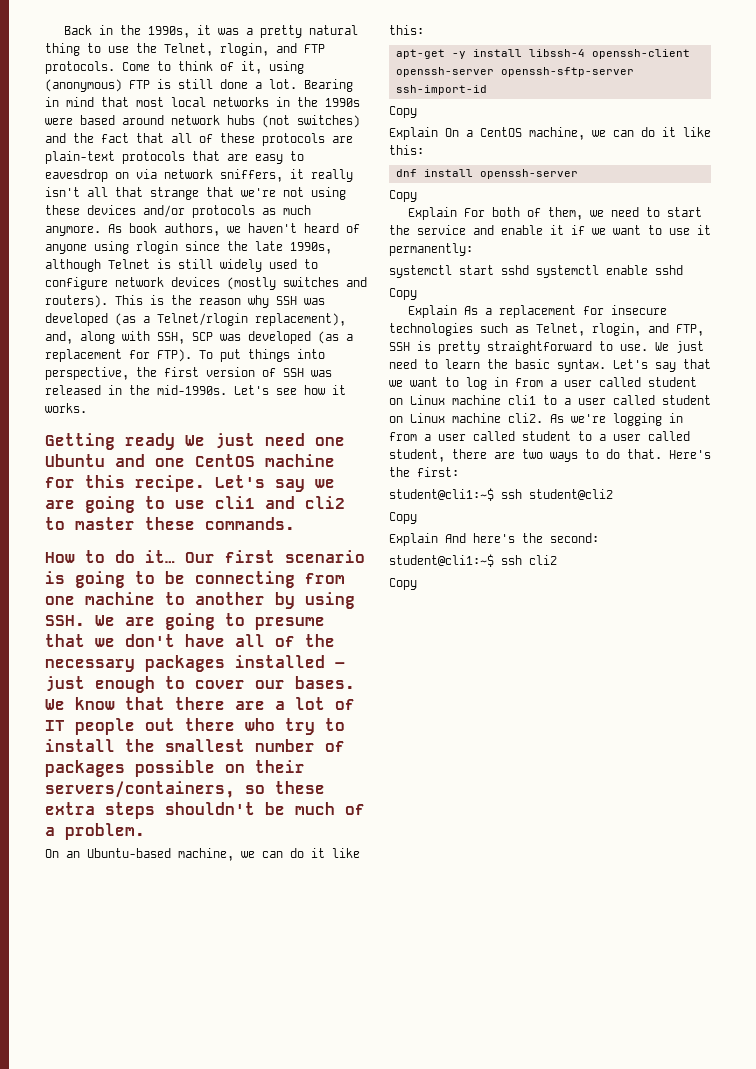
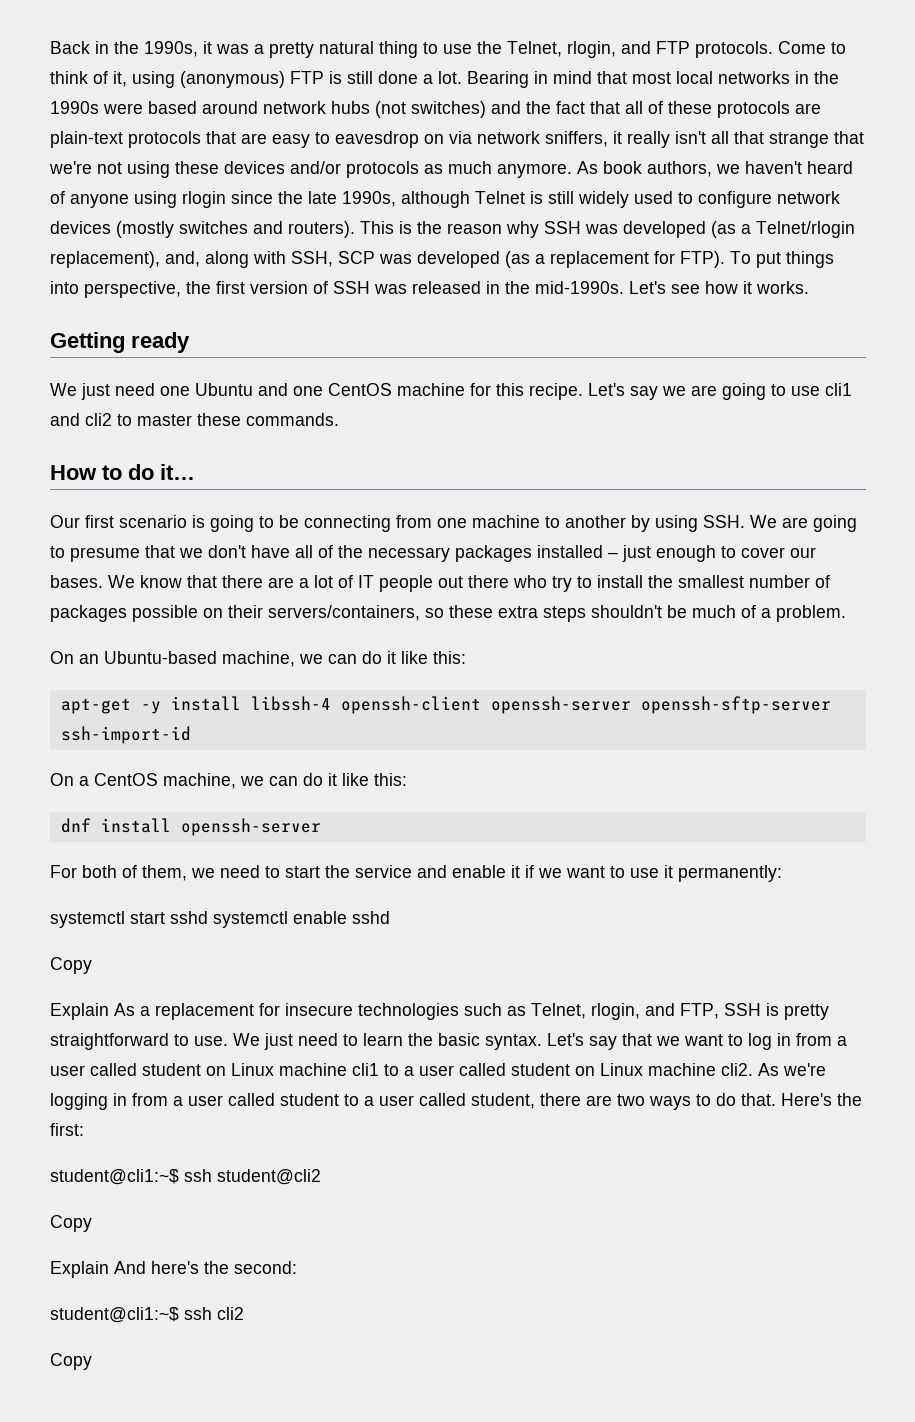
- Getting ready We just need one Ubuntu and one CentOS machine for this recipe.
+ Getting ready
+ We just need one Ubuntu and one CentOS machine for this recipe.
- How to do it… Our first scenario is going to be connecting from one machine to another by using SSH. We are going to presume that we don't have all of the necessary packages installed – just enough to cover our bases.
+ How to do it…
+ Our first scenario is going to be connecting from one machine to another by using SSH. We are going to presume that we don't have all of the necessary packages installed – just enough to cover our bases.
  apt-get -y install libssh-4 openssh-client openssh-server openssh-sftp-server ssh-import-id
- Copy
- Explain On a CentOS machine, we can do it like this:
+ On a CentOS machine, we can do it like this:
  dnf install openssh-server
- Copy
- Explain For both of them, we need to start the service and enable it if we want to use it permanently:
+ For both of them, we need to start the service and enable it if we want to use it permanently:

